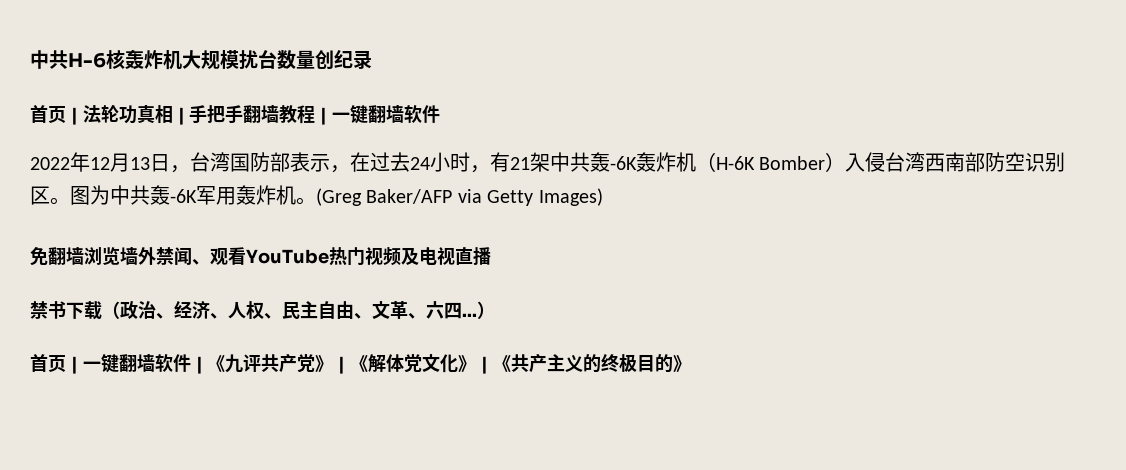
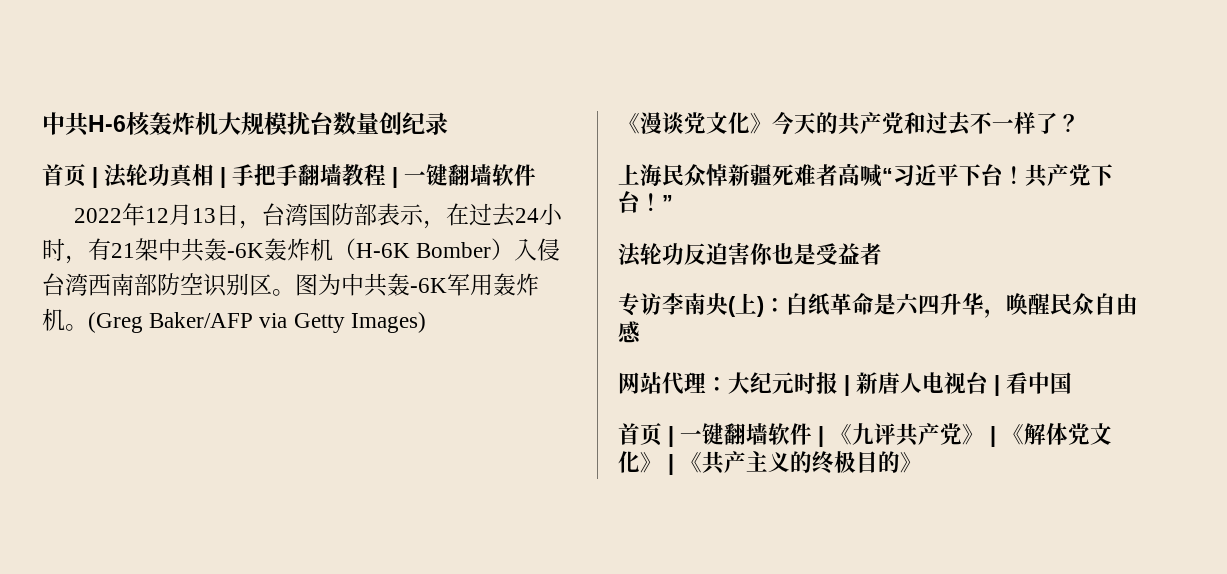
- 免翻墙浏览墙外禁闻、观看YouTube热门视频及电视直播
- 禁书下载（政治、经济、人权、民主自由、文革、六四...）
+ 《漫谈党文化》今天的共产党和过去不一样了？
+ 上海民众悼新疆死难者高喊“习近平下台！共产党下台！”
+ 法轮功反迫害你也是受益者
+ 专访李南央(上)：白纸革命是六四升华，唤醒民众自由感
+ 网站代理：大纪元时报 | 新唐人电视台 | 看中国

